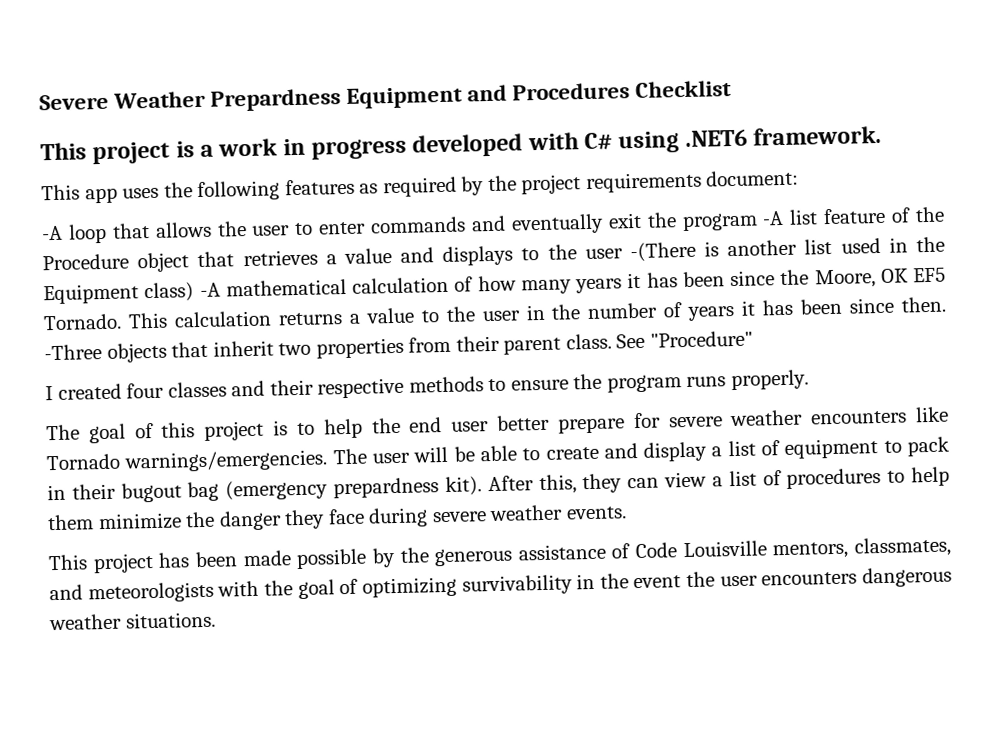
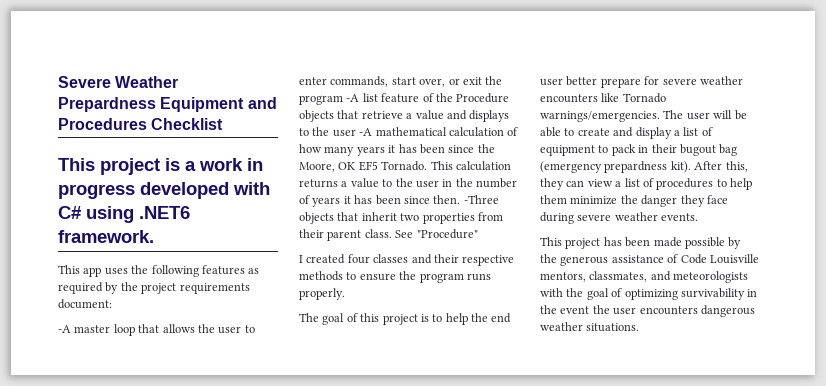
- -A loop that allows the user to enter commands and eventually exit the program -A list feature of the Procedure object that retrieves a value and displays to the user -(There is another list used in the Equipment class) -A mathematical calculation of how many years it has been since the Moore, OK EF5 Tornado.
+ -A master loop that allows the user to enter commands, start over, or exit the program -A list feature of the Procedure objects that retrieve a value and displays to the user -A mathematical calculation of how many years it has been since the Moore, OK EF5 Tornado.

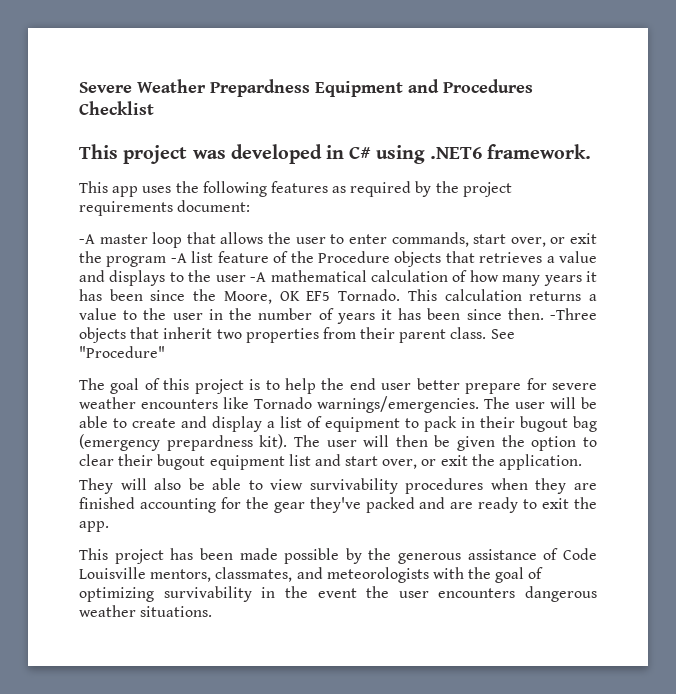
- This project is a work in progress developed with C# using .NET6 framework.
+ This project was developed in C# using .NET6 framework.
- -A master loop that allows the user to enter commands, start over, or exit the program -A list feature of the Procedure objects that retrieve a value and displays to the user -A mathematical calculation of how many years it has been since the Moore, OK EF5 Tornado.
+ -A master loop that allows the user to enter commands, start over, or exit the program -A list feature of the Procedure objects that retrieves a value and displays to the user -A mathematical calculation of how many years it has been since the Moore, OK EF5 Tornado.
- I created four classes and their respective methods to ensure the program runs properly.
- After this, they can view a list of procedures to help them minimize the danger they face during severe weather events.
+ The user will then be given the option to clear their bugout equipment list and start over, or exit the application.
+ They will also be able to view survivability procedures when they are finished accounting for the gear they've packed and are ready to exit the app.

